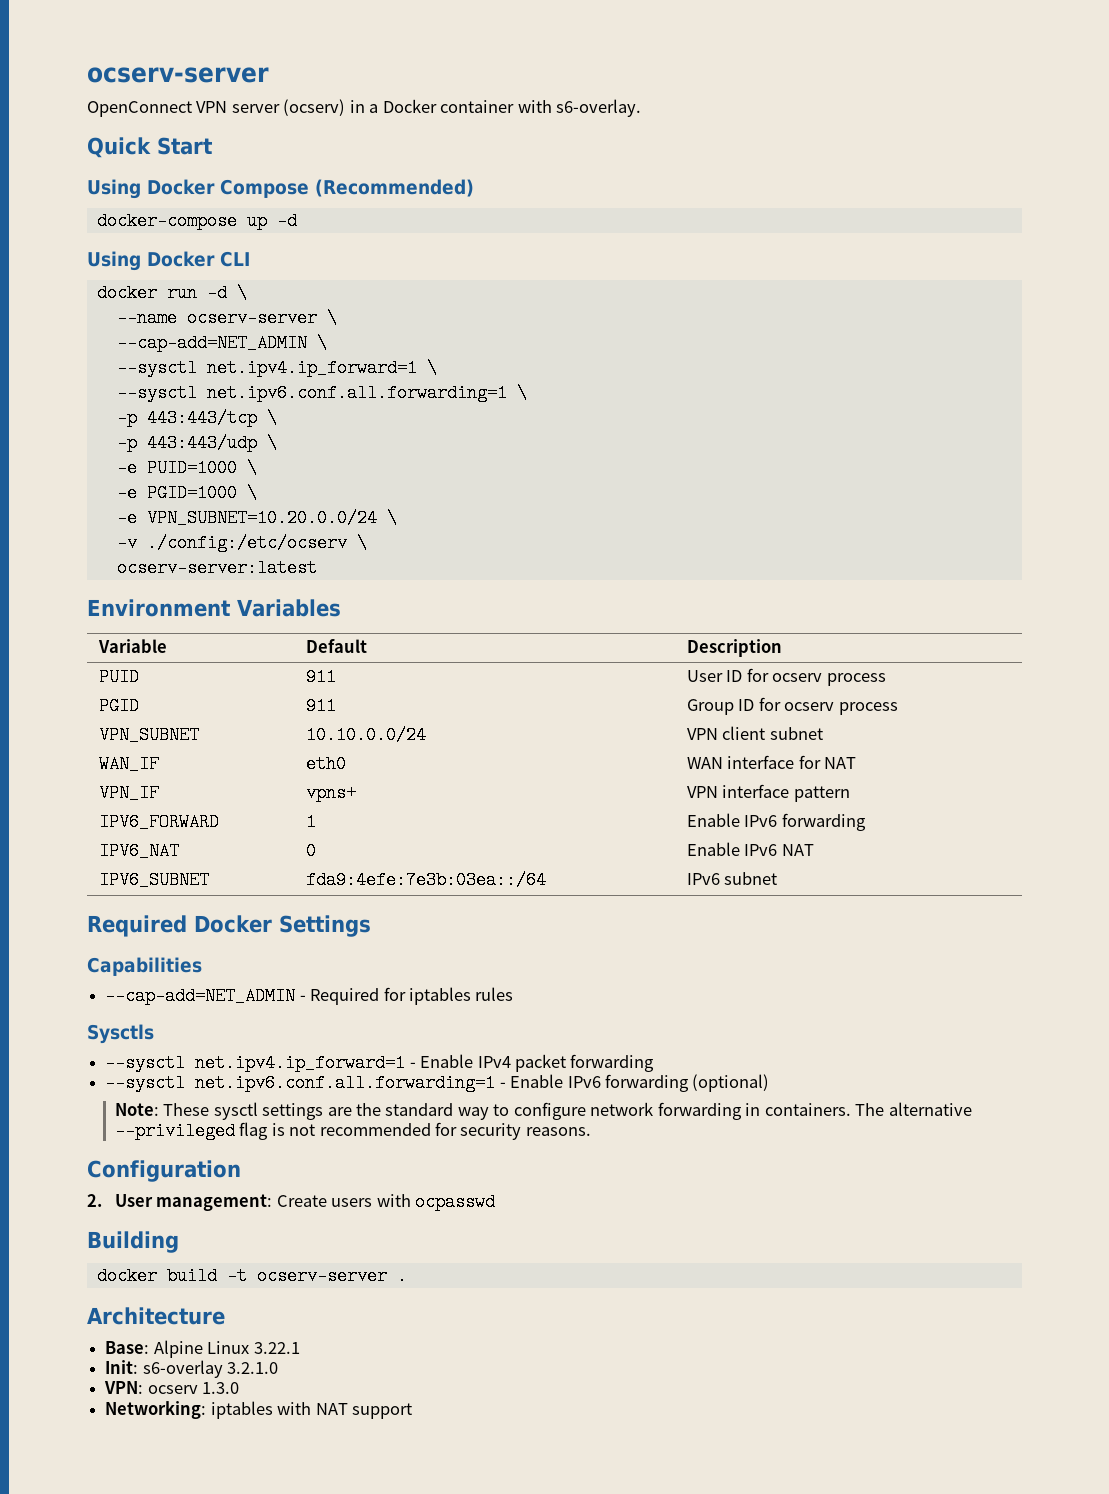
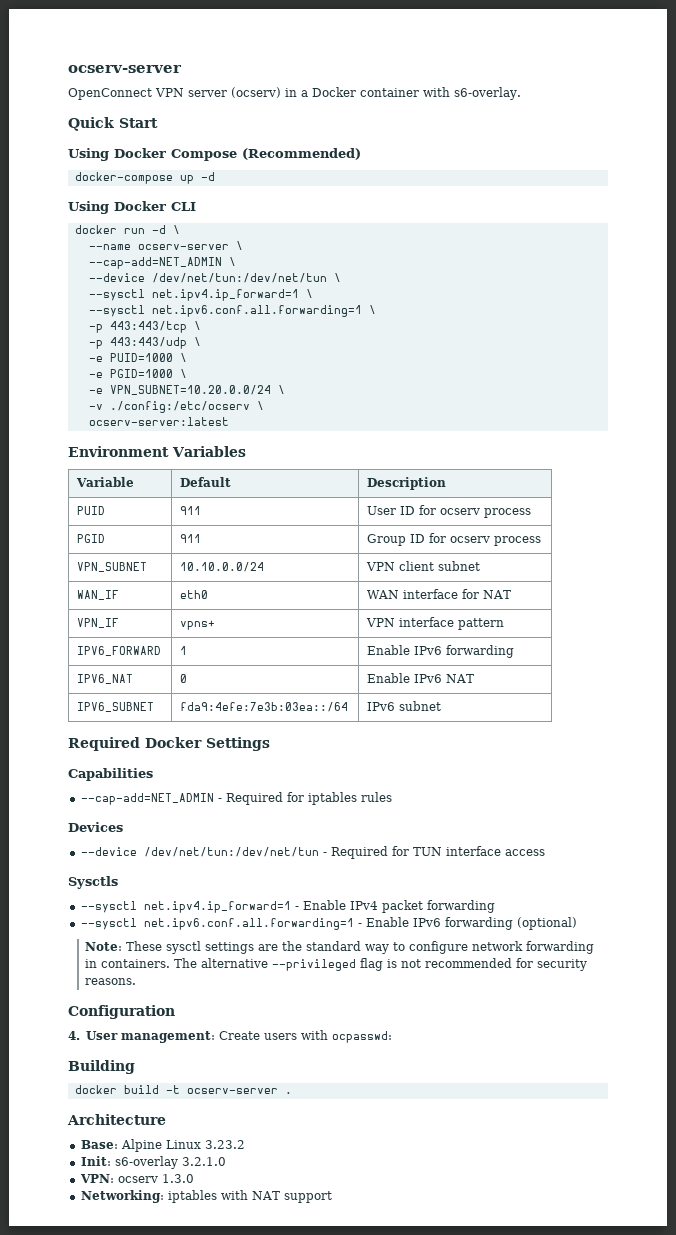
+ --device /dev/net/tun:/dev/net/tun \
+ Devices
+ --device /dev/net/tun:/dev/net/tun - Required for TUN interface access
- 2. User management: Create users with ocpasswd
+ 4. User management: Create users with ocpasswd:
- Base: Alpine Linux 3.22.1
+ Base: Alpine Linux 3.23.2

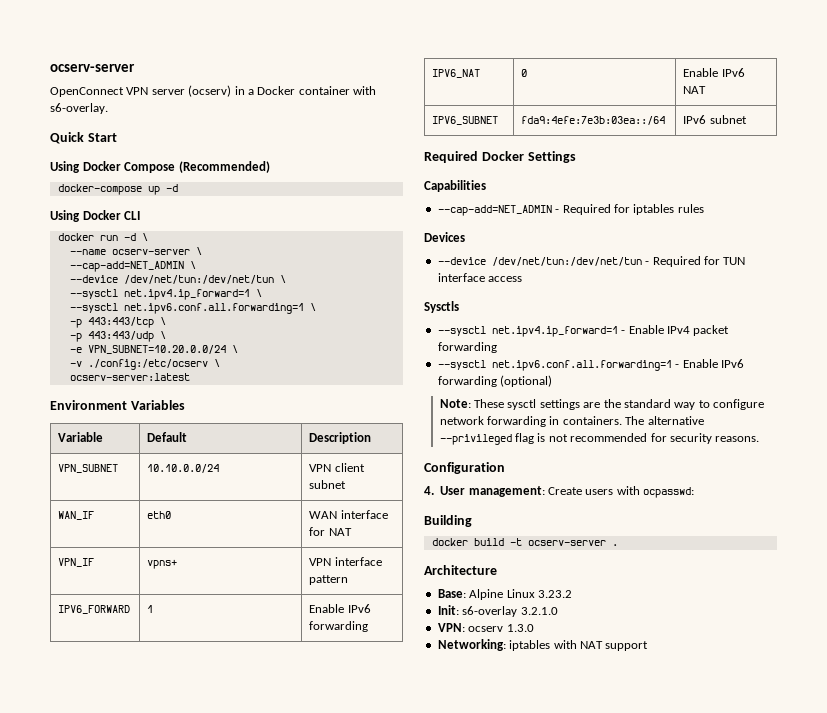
- -e PUID=1000 \
- -e PGID=1000 \
- PUID | 911 | User ID for ocserv process
- PGID | 911 | Group ID for ocserv process

